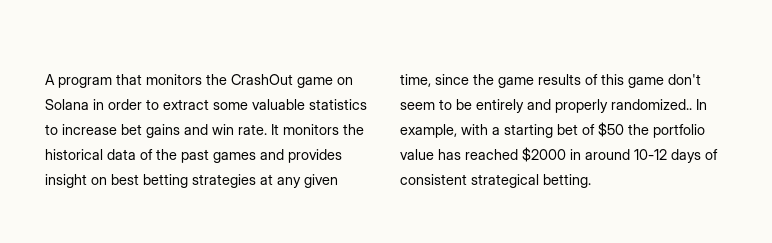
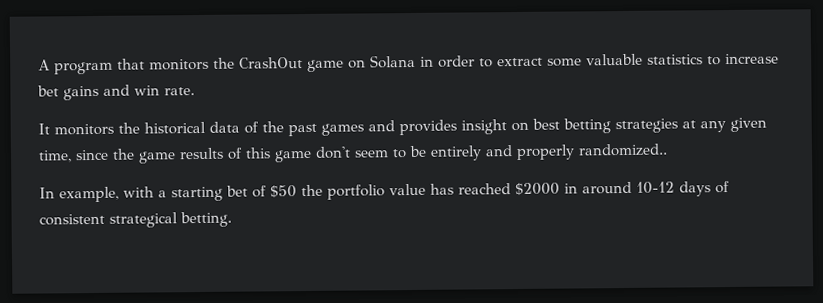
- A program that monitors the CrashOut game on Solana in order to extract some valuable statistics to increase bet gains and win rate. It monitors the historical data of the past games and provides insight on best betting strategies at any given time, since the game results of this game don't seem to be entirely and properly randomized.. In example, with a starting bet of $50 the portfolio value has reached $2000 in around 10-12 days of consistent strategical betting.
+ A program that monitors the CrashOut game on Solana in order to extract some valuable statistics to increase bet gains and win rate.
+ It monitors the historical data of the past games and provides insight on best betting strategies at any given time, since the game results of this game don't seem to be entirely and properly randomized..
+ In example, with a starting bet of $50 the portfolio value has reached $2000 in around 10-12 days of consistent strategical betting.

